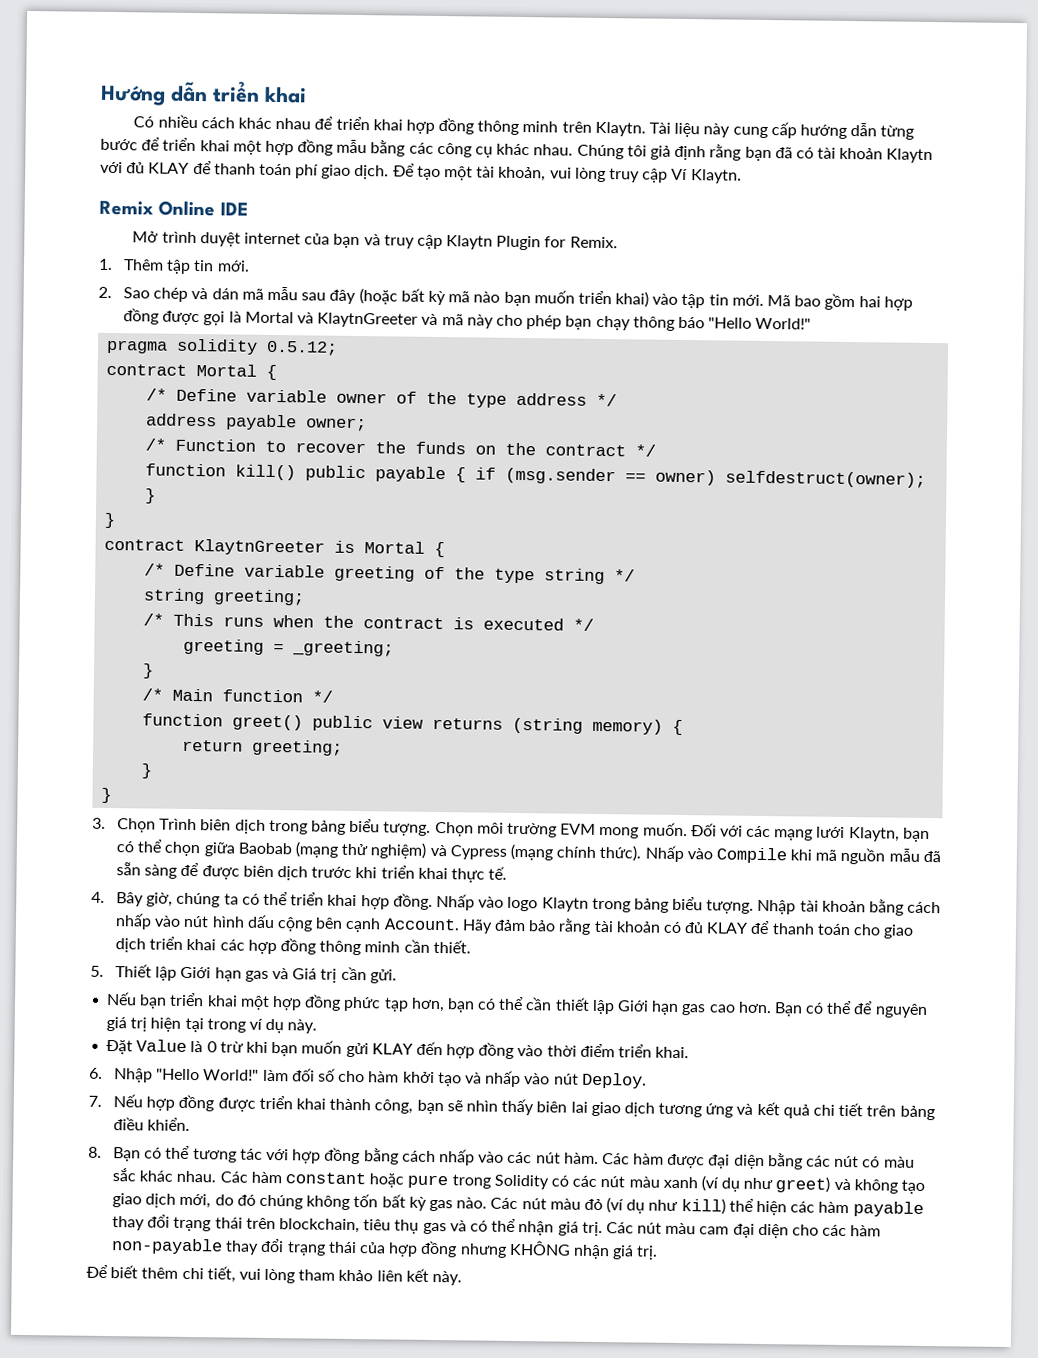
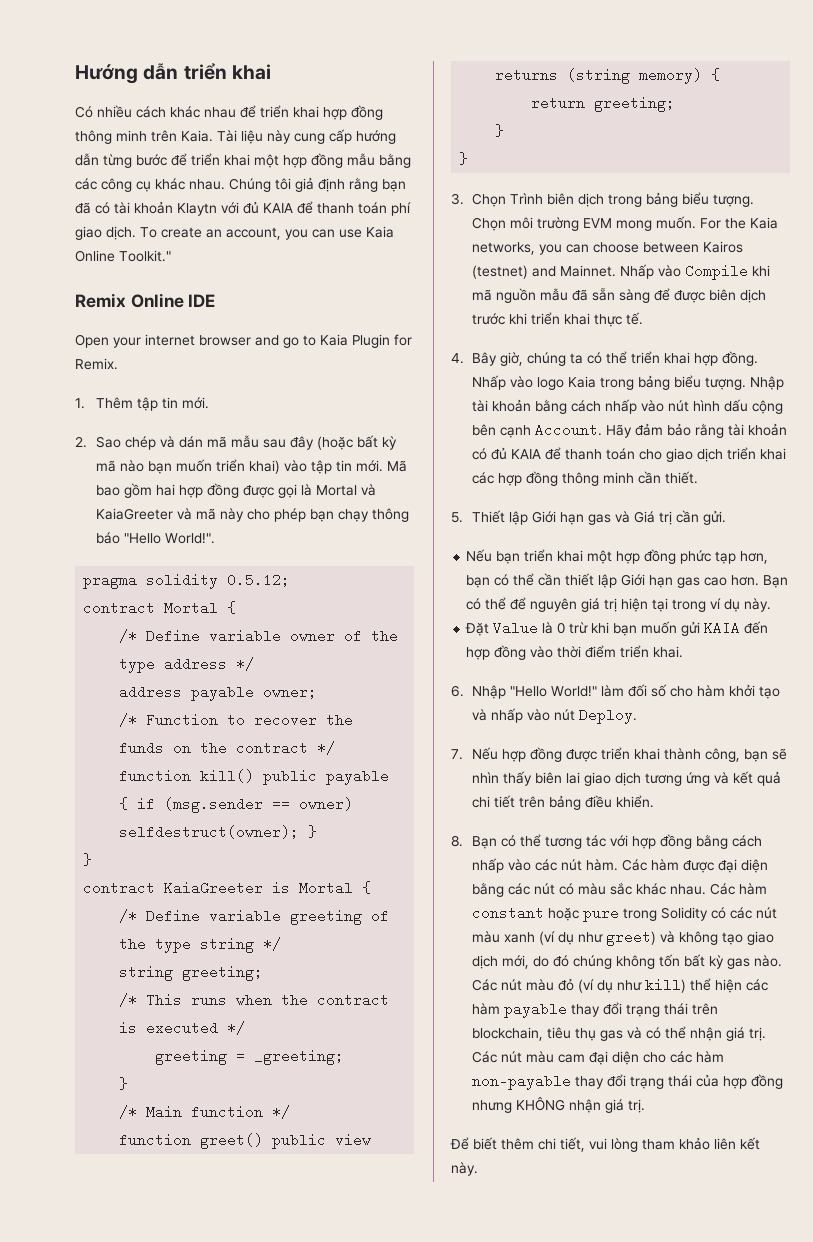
- Có nhiều cách khác nhau để triển khai hợp đồng thông minh trên Klaytn.
+ Có nhiều cách khác nhau để triển khai hợp đồng thông minh trên Kaia.
- Chúng tôi giả định rằng bạn đã có tài khoản Klaytn với đủ KLAY để thanh toán phí giao dịch.
+ Chúng tôi giả định rằng bạn đã có tài khoản Klaytn với đủ KAIA để thanh toán phí giao dịch.
- Để tạo một tài khoản, vui lòng truy cập Ví Klaytn.
+ To create an account, you can use Kaia Online Toolkit."
  Remix Online IDE
- Mở trình duyệt internet của bạn và truy cập Klaytn Plugin for Remix.
+ Open your internet browser and go to Kaia Plugin for Remix.
- Mã bao gồm hai hợp đồng được gọi là Mortal và KlaytnGreeter và mã này cho phép bạn chạy thông báo "Hello World!"
+ Mã bao gồm hai hợp đồng được gọi là Mortal và KaiaGreeter và mã này cho phép bạn chạy thông báo "Hello World!".
- contract KlaytnGreeter is Mortal {
+ contract KaiaGreeter is Mortal {
- Đối với các mạng lưới Klaytn, bạn có thể chọn giữa Baobab (mạng thử nghiệm) và Cypress (mạng chính thức).
+ For the Kaia networks, you can choose between Kairos (testnet) and Mainnet.
- Nhấp vào logo Klaytn trong bảng biểu tượng.
+ Nhấp vào logo Kaia trong bảng biểu tượng.
- Hãy đảm bảo rằng tài khoản có đủ KLAY để thanh toán cho giao dịch triển khai các hợp đồng thông minh cần thiết.
+ Hãy đảm bảo rằng tài khoản có đủ KAIA để thanh toán cho giao dịch triển khai các hợp đồng thông minh cần thiết.
- Đặt Value là 0 trừ khi bạn muốn gửi KLAY đến hợp đồng vào thời điểm triển khai.
+ Đặt Value là 0 trừ khi bạn muốn gửi KAIA đến hợp đồng vào thời điểm triển khai.

